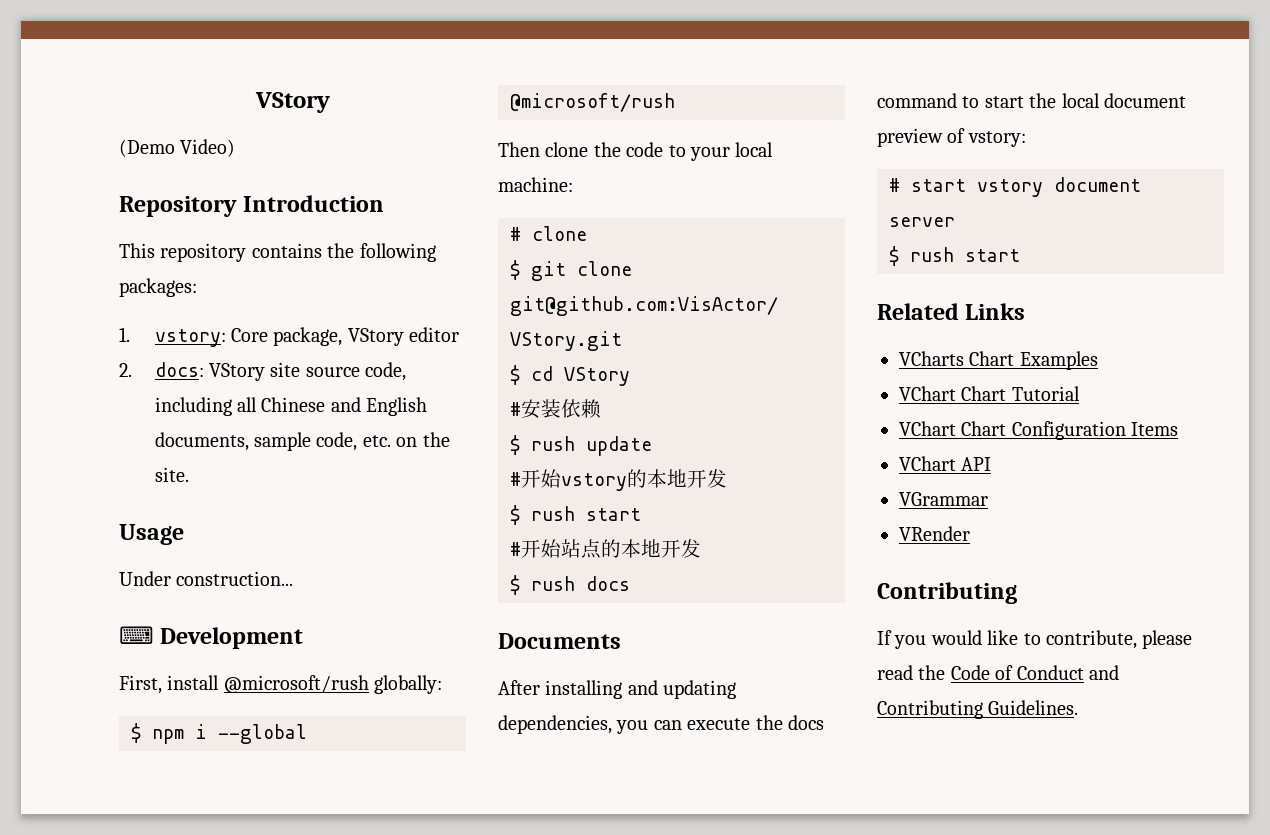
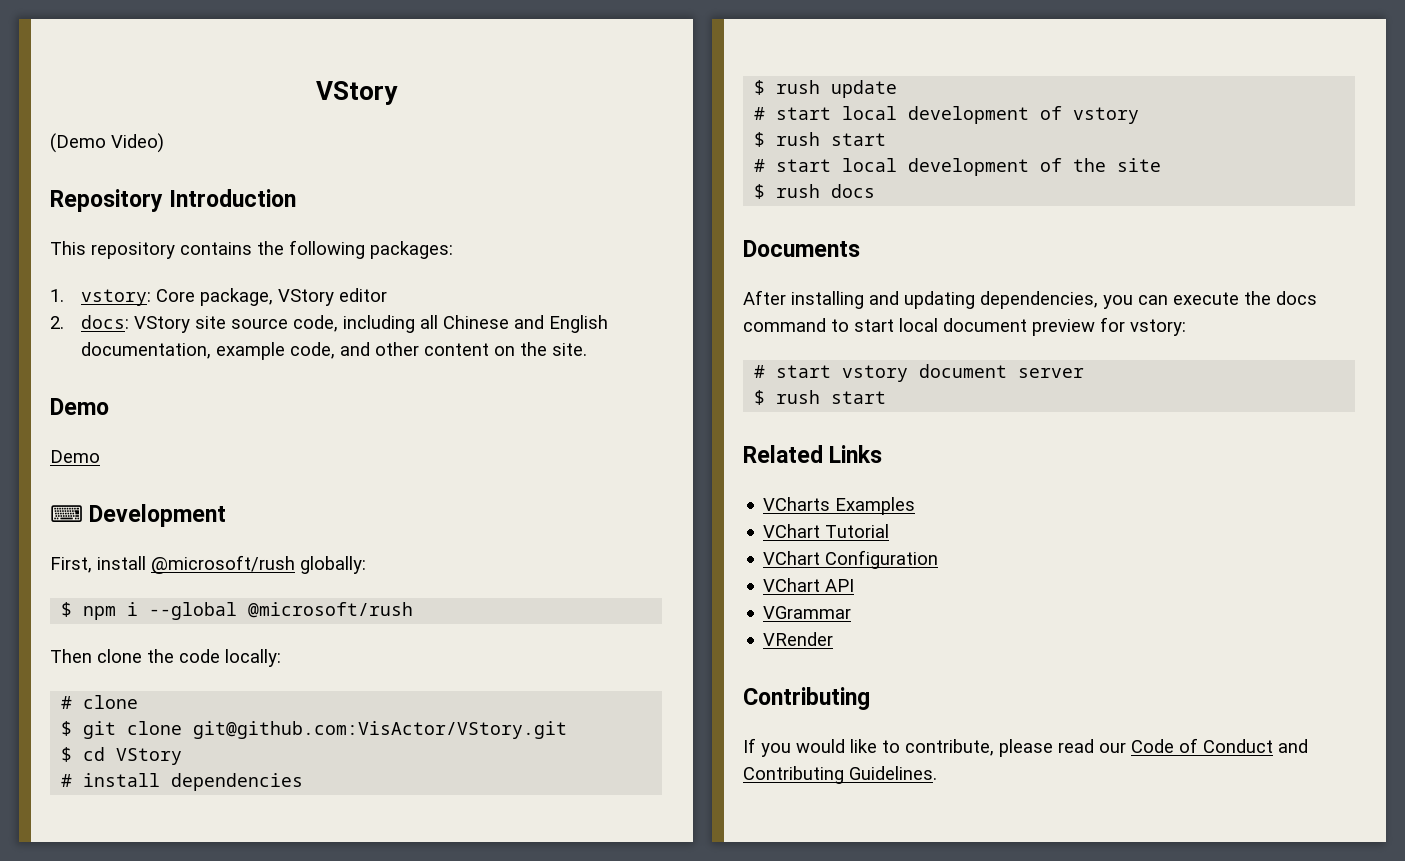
- 2. docs: VStory site source code, including all Chinese and English documents, sample code, etc. on the site.
- Usage
- Under construction...
+ 2. docs: VStory site source code, including all Chinese and English documentation, example code, and other content on the site.
+ Demo
+ Demo
- Then clone the code to your local machine:
+ Then clone the code locally:
- #安装依赖
+ # install dependencies
- #开始vstory的本地开发
+ # start local development of vstory
- #开始站点的本地开发
+ # start local development of the site
- After installing and updating dependencies, you can execute the docs command to start the local document preview of vstory:
+ After installing and updating dependencies, you can execute the docs command to start local document preview for vstory:
- VCharts Chart Examples
+ VCharts Examples
- VChart Chart Tutorial
+ VChart Tutorial
- VChart Chart Configuration Items
+ VChart Configuration
- If you would like to contribute, please read the Code of Conduct and Contributing Guidelines.
+ If you would like to contribute, please read our Code of Conduct and Contributing Guidelines.

